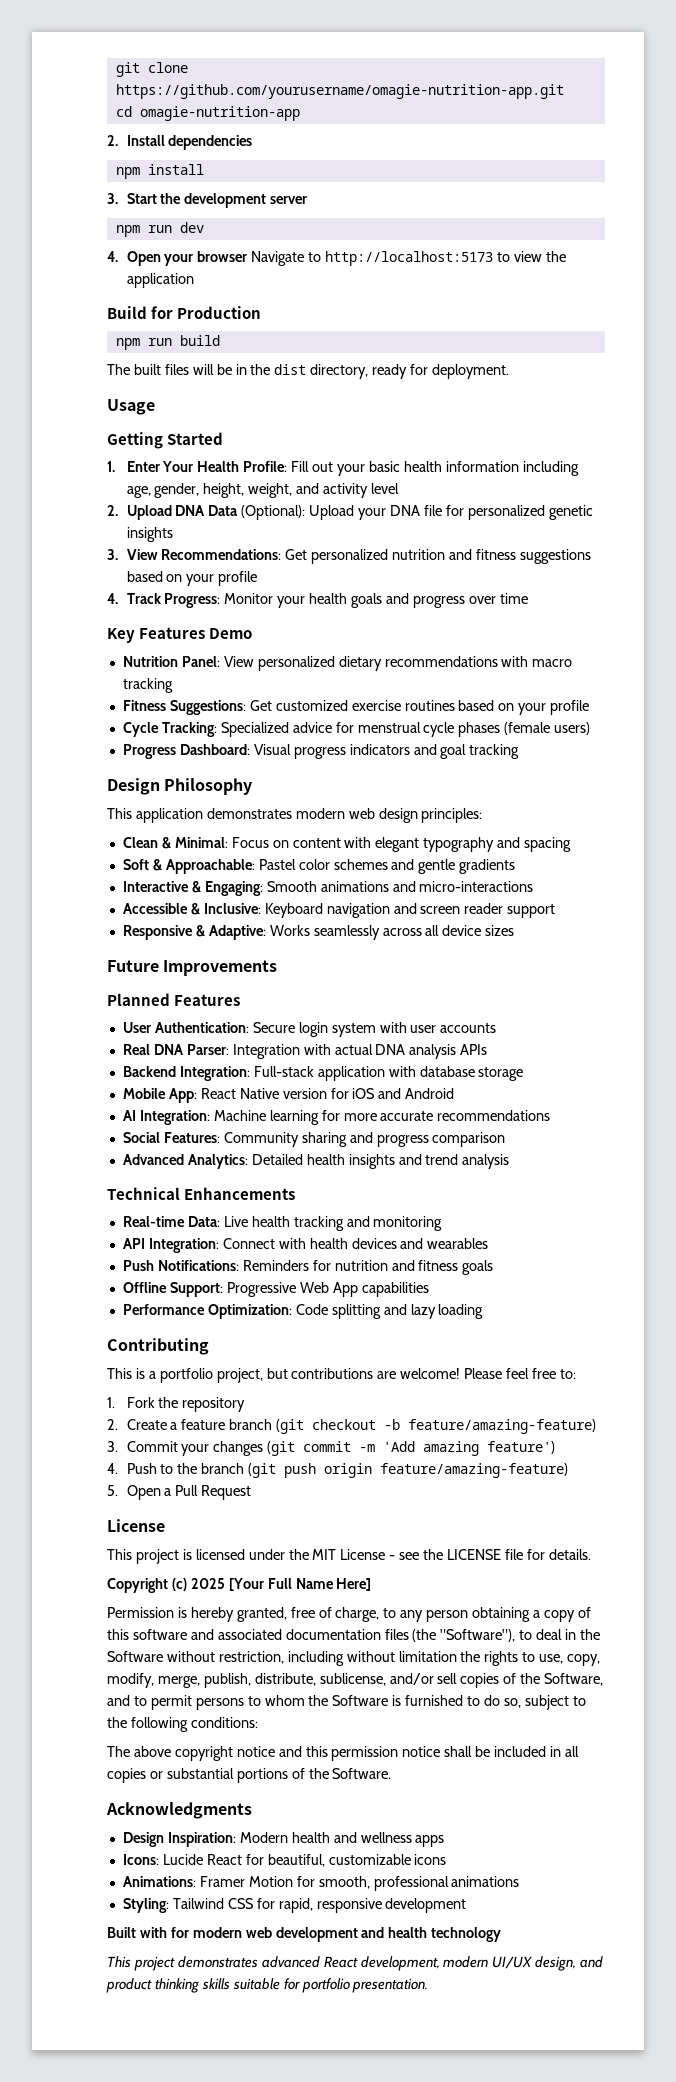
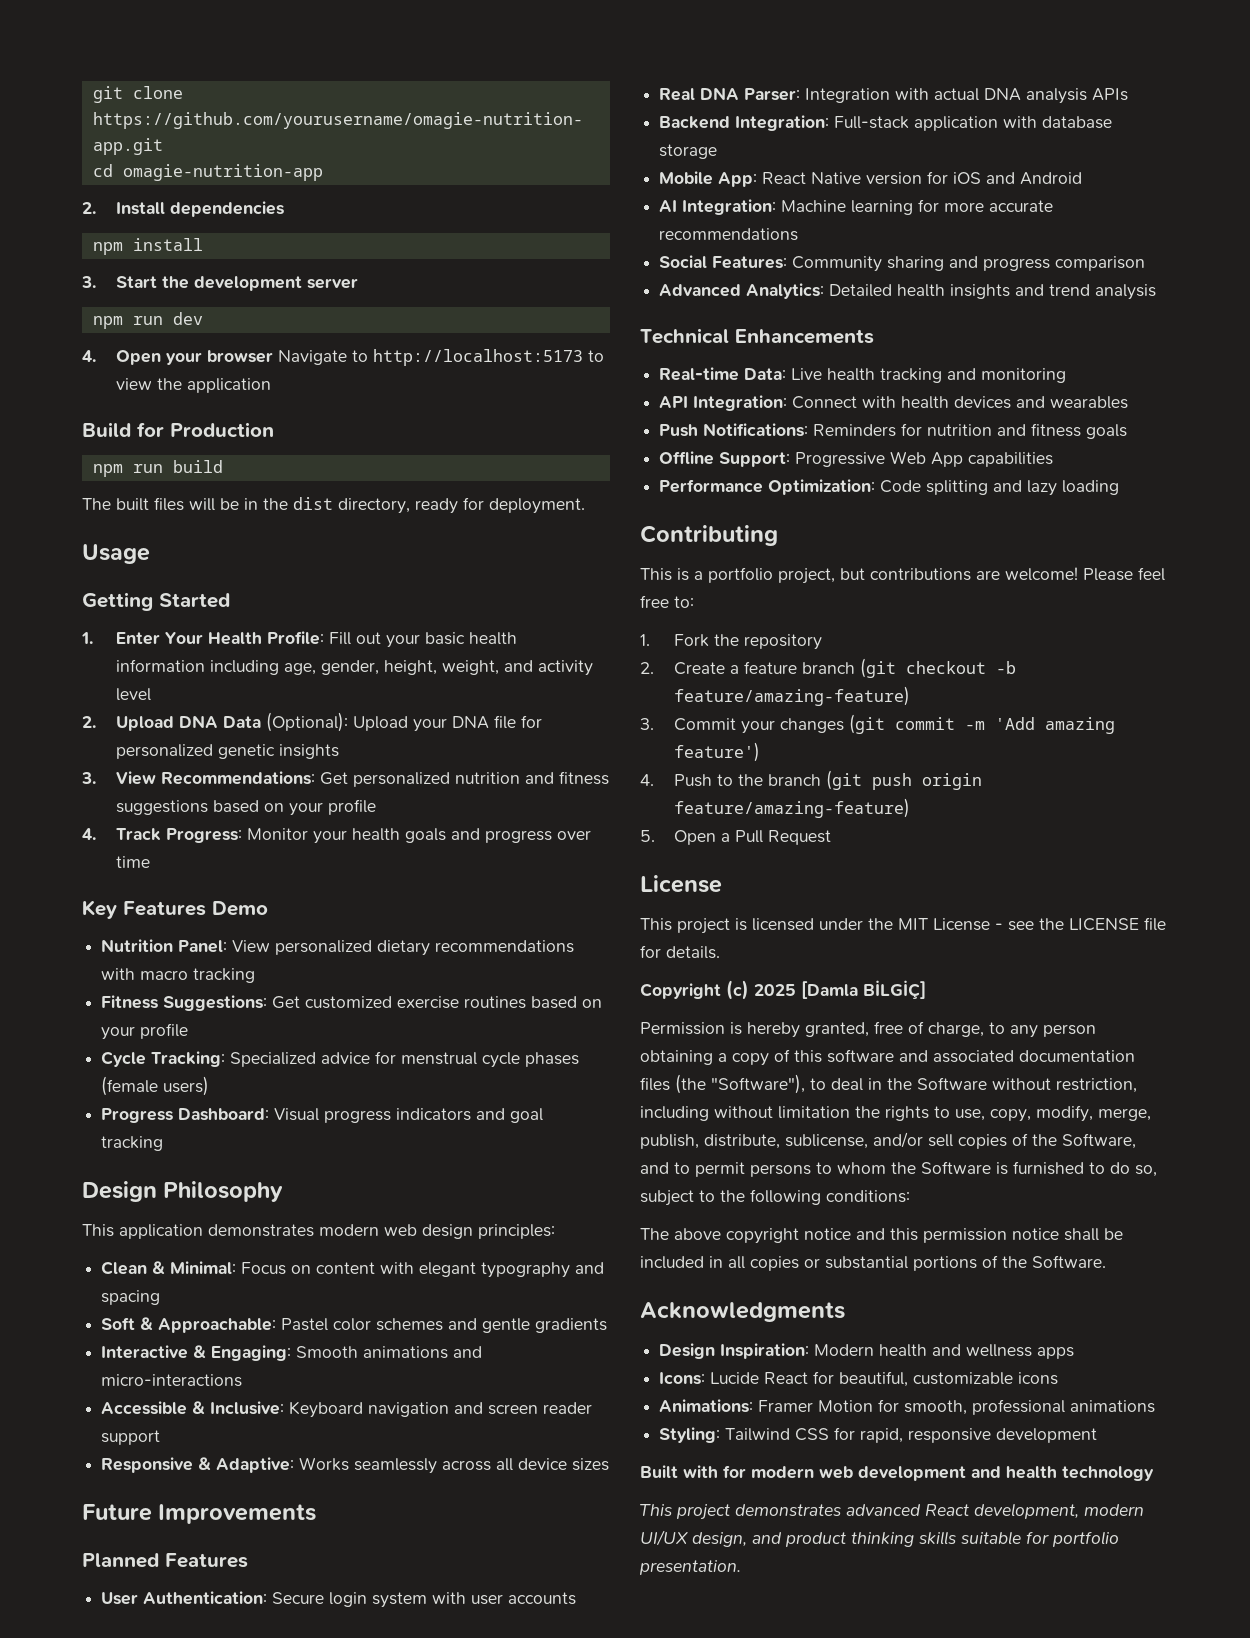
- Copyright (c) 2025 [Your Full Name Here]
+ Copyright (c) 2025 [Damla BİLGİÇ]

